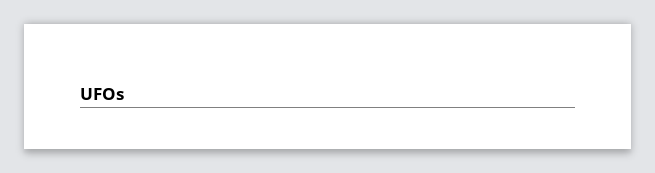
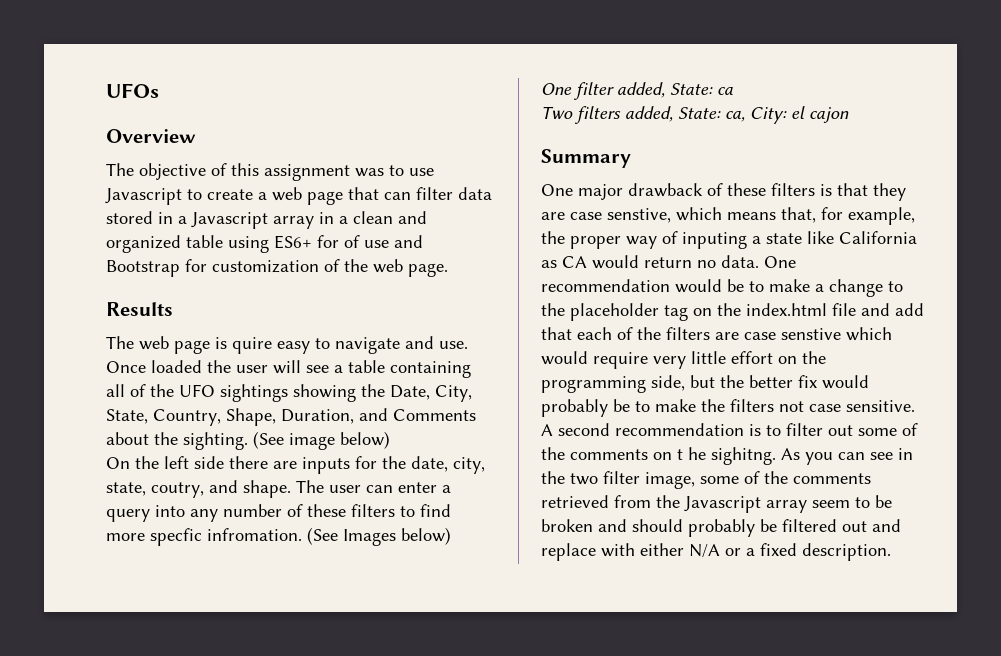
+ Overview
+ The objective of this assignment was to use Javascript to create a web page that can filter data stored in a Javascript array in a clean and organized table using ES6+ for of use and Bootstrap for customization of the web page.
+ Results
+ The web page is quire easy to navigate and use. Once loaded the user will see a table containing all of the UFO sightings showing the Date, City, State, Country, Shape, Duration, and Comments about the sighting. (See image below)
+ On the left side there are inputs for the date, city, state, coutry, and shape. The user can enter a query into any number of these filters to find more specfic infromation. (See Images below)
+ One filter added, State: ca
+ Two filters added, State: ca, City: el cajon
+ Summary
+ One major drawback of these filters is that they are case senstive, which means that, for example, the proper way of inputing a state like California as CA would return no data. One recommendation would be to make a change to the placeholder tag on the index.html file and add that each of the filters are case senstive which would require very little effort on the programming side, but the better fix would probably be to make the filters not case sensitive. A second recommendation is to filter out some of the comments on t he sighitng. As you can see in the two filter image, some of the comments retrieved from the Javascript array seem to be broken and should probably be filtered out and replace with either N/A or a fixed description.

